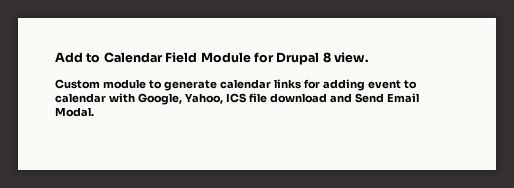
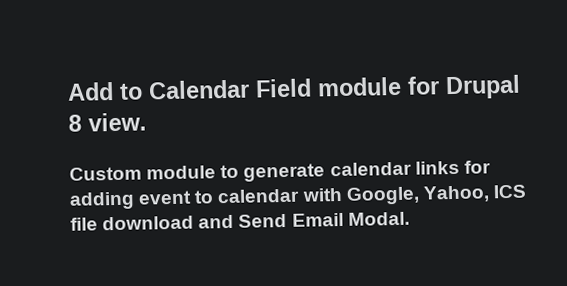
- Add to Calendar Field Module for Drupal 8 view.
+ Add to Calendar Field module for Drupal 8 view.

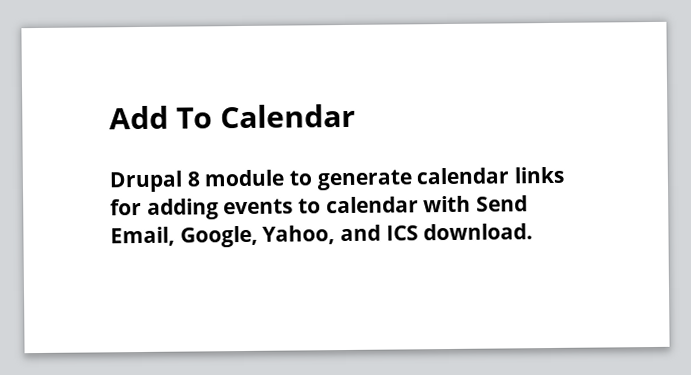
- Add to Calendar Field module for Drupal 8 view.
- Custom module to generate calendar links for adding event to calendar with Google, Yahoo, ICS file download and Send Email Modal.
+ Add To Calendar
+ Drupal 8 module to generate calendar links for adding events to calendar with Send Email, Google, Yahoo, and ICS download.

